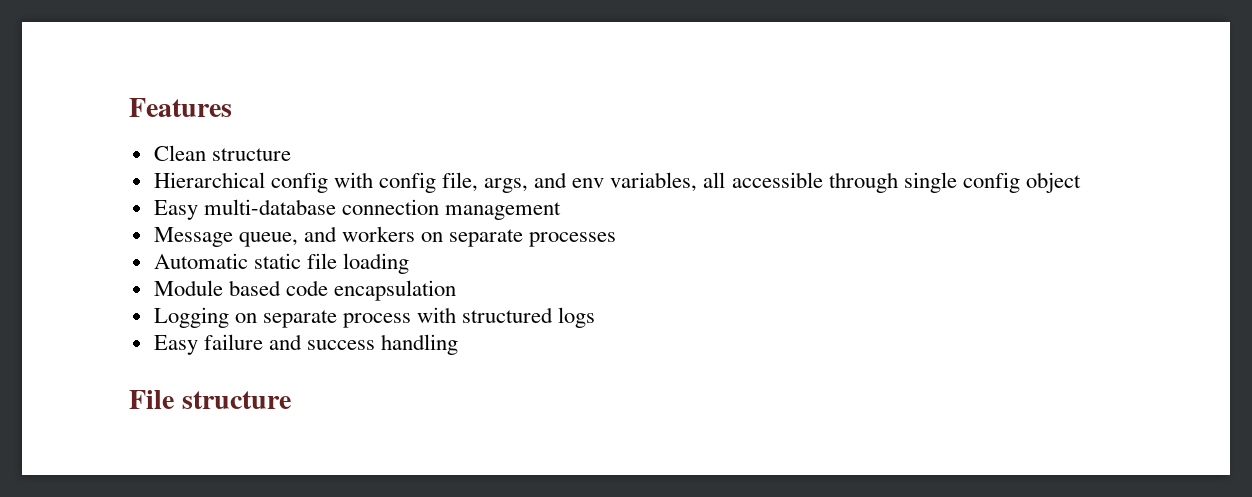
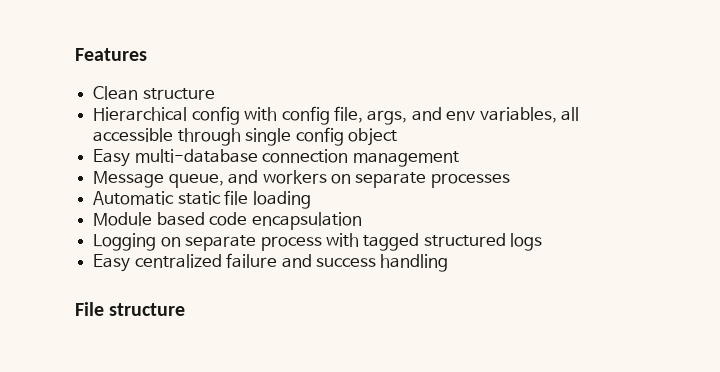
- Logging on separate process with structured logs
+ Logging on separate process with tagged structured logs
- Easy failure and success handling
+ Easy centralized failure and success handling

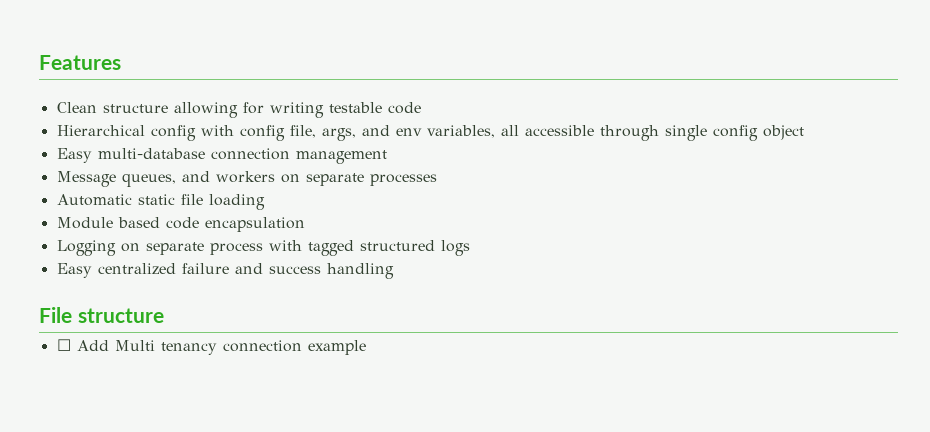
- Clean structure
+ Clean structure allowing for writing testable code
- Message queue, and workers on separate processes
+ Message queues, and workers on separate processes
+ ☐ Add Multi tenancy connection example

